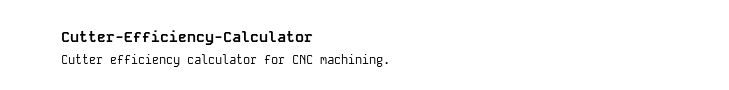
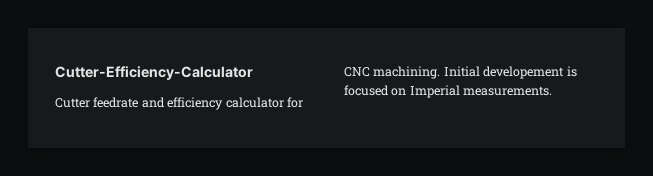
- Cutter efficiency calculator for CNC machining.
+ Cutter feedrate and efficiency calculator for CNC machining.
+ Initial developement is focused on Imperial measurements.

